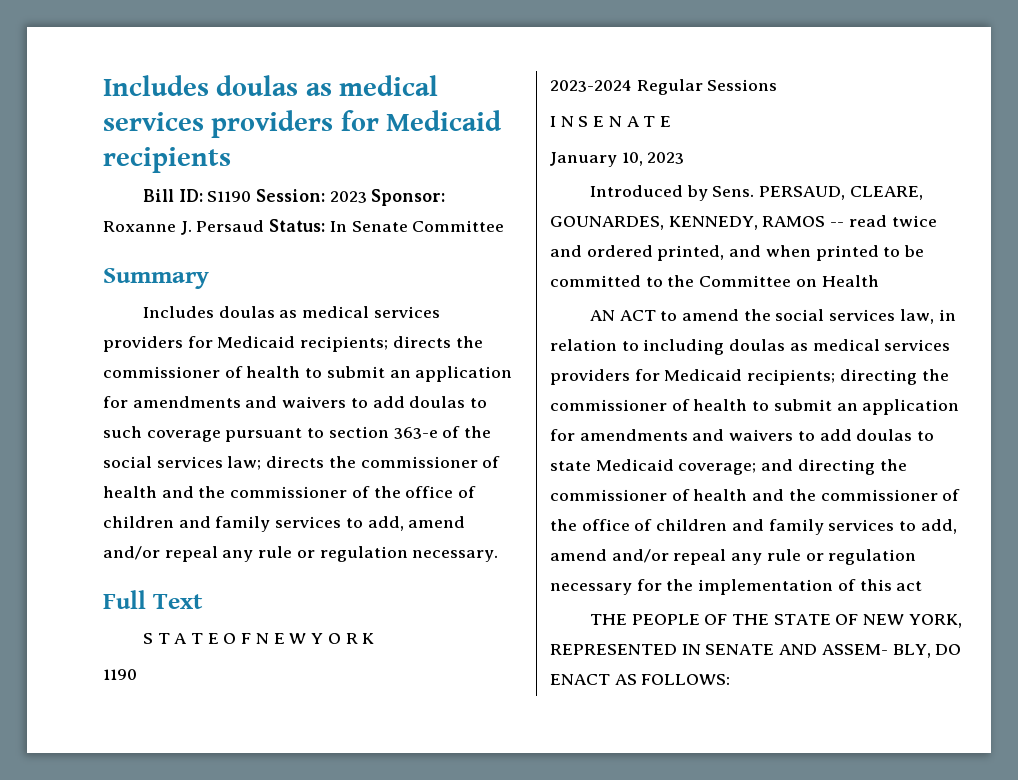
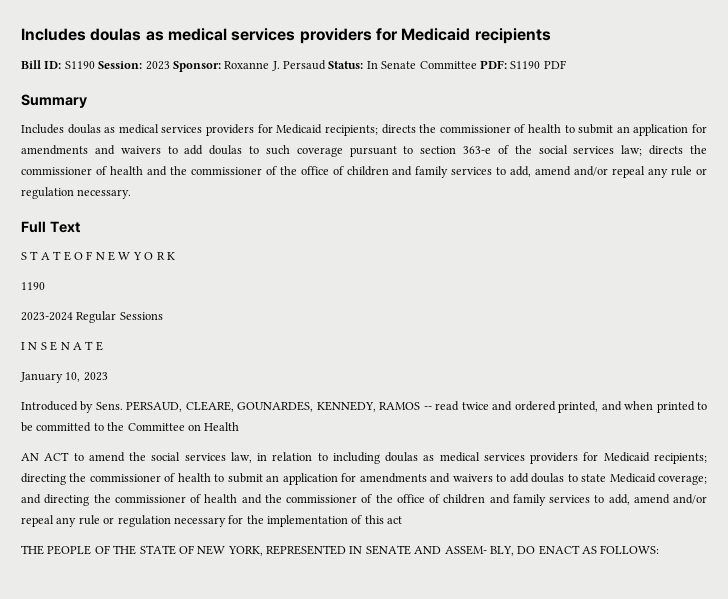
- Bill ID: S1190 Session: 2023 Sponsor: Roxanne J. Persaud Status: In Senate Committee
+ Bill ID: S1190 Session: 2023 Sponsor: Roxanne J. Persaud Status: In Senate Committee PDF: S1190 PDF

